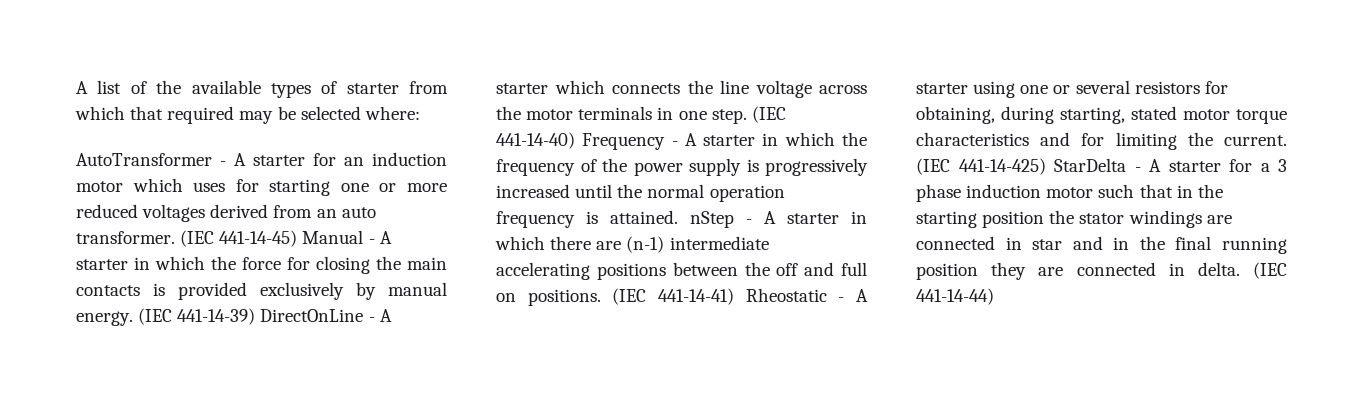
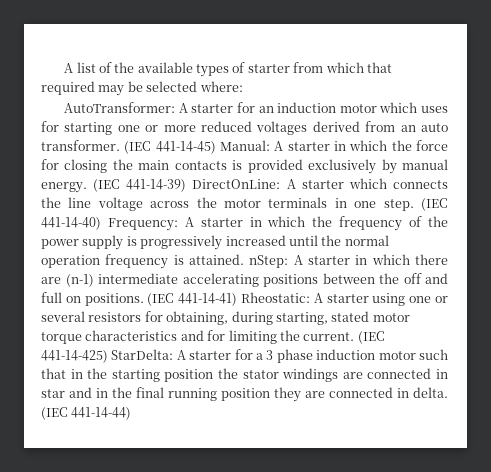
- AutoTransformer - A starter for an induction motor which uses for starting one or more reduced voltages derived from an auto transformer.
+ AutoTransformer: A starter for an induction motor which uses for starting one or more reduced voltages derived from an auto transformer.
- (IEC 441-14-45) Manual - A starter in which the force for closing the main contacts is provided exclusively by manual energy.
+ (IEC 441-14-45) Manual: A starter in which the force for closing the main contacts is provided exclusively by manual energy.
- (IEC 441-14-39) DirectOnLine - A starter which connects the line voltage across the motor terminals in one step.
+ (IEC 441-14-39) DirectOnLine: A starter which connects the line voltage across the motor terminals in one step.
- (IEC 441-14-40) Frequency - A starter in which the frequency of the power supply is progressively increased until the normal operation frequency is attained. nStep - A starter in which there are (n-1) intermediate accelerating positions between the off and full on positions.
+ (IEC 441-14-40) Frequency: A starter in which the frequency of the power supply is progressively increased until the normal operation frequency is attained. nStep: A starter in which there are (n-1) intermediate accelerating positions between the off and full on positions.
- (IEC 441-14-41) Rheostatic - A starter using one or several resistors for obtaining, during starting, stated motor torque characteristics and for limiting the current.
+ (IEC 441-14-41) Rheostatic: A starter using one or several resistors for obtaining, during starting, stated motor torque characteristics and for limiting the current.
- (IEC 441-14-425) StarDelta - A starter for a 3 phase induction motor such that in the starting position the stator windings are connected in star and in the final running position they are connected in delta.
+ (IEC 441-14-425) StarDelta: A starter for a 3 phase induction motor such that in the starting position the stator windings are connected in star and in the final running position they are connected in delta.

